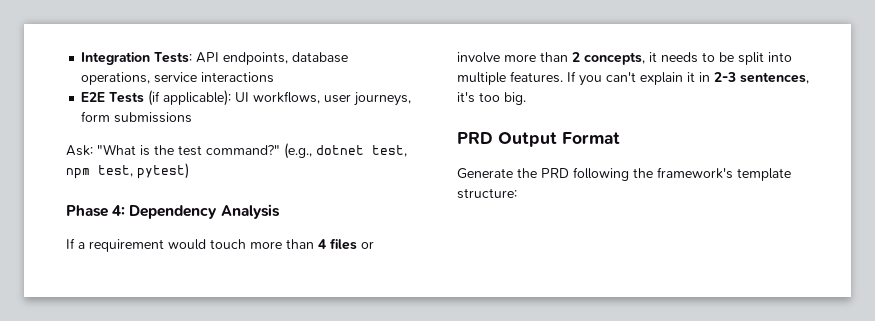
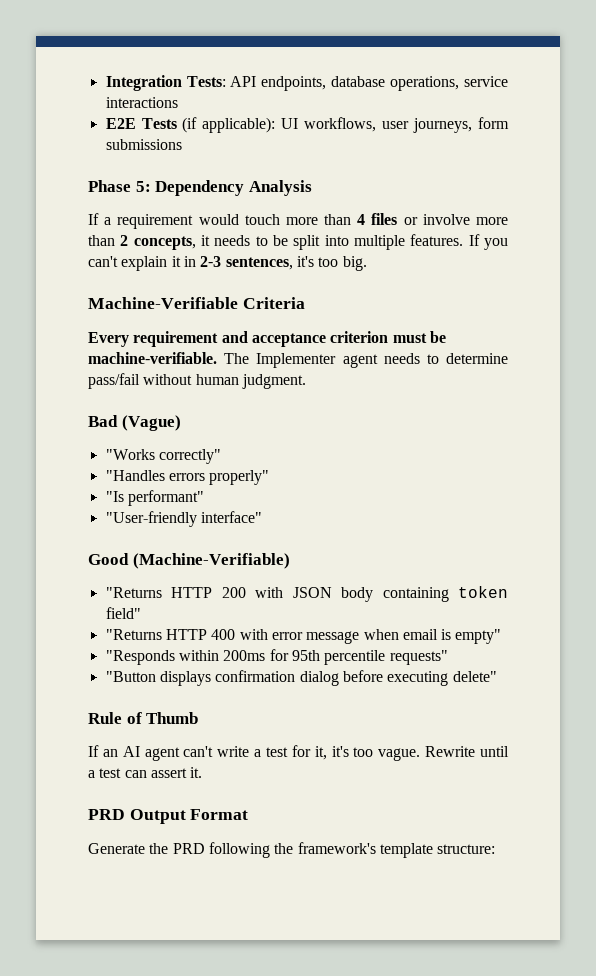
- Ask: "What is the test command?" (e.g., dotnet test, npm test, pytest)
- Phase 4: Dependency Analysis
+ Phase 5: Dependency Analysis
+ Machine-Verifiable Criteria
+ Every requirement and acceptance criterion must be machine-verifiable. The Implementer agent needs to determine pass/fail without human judgment.
+ Bad (Vague)
+ "Works correctly"
+ "Handles errors properly"
+ "Is performant"
+ "User-friendly interface"
+ Good (Machine-Verifiable)
+ "Returns HTTP 200 with JSON body containing token field"
+ "Returns HTTP 400 with error message when email is empty"
+ "Responds within 200ms for 95th percentile requests"
+ "Button displays confirmation dialog before executing delete"
+ Rule of Thumb
+ If an AI agent can't write a test for it, it's too vague. Rewrite until a test can assert it.

